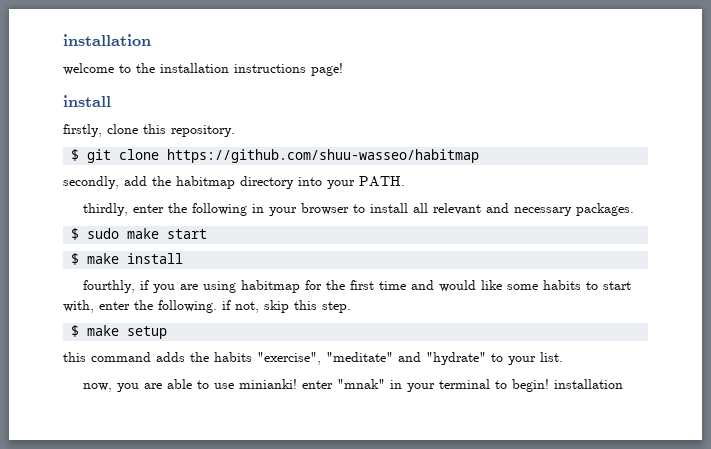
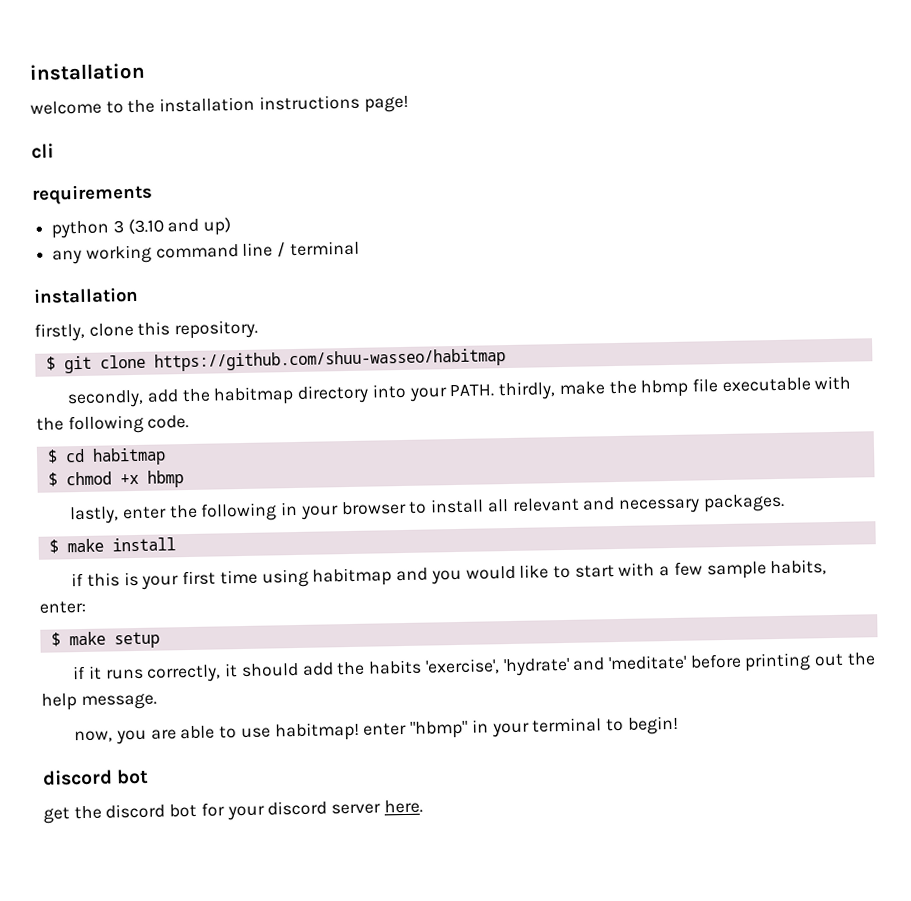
  welcome to the installation instructions page!
- install
+ cli
+ requirements
+ python 3 (3.10 and up)
+ any working command line / terminal
+ installation
- secondly, add the habitmap directory into your PATH.
- thirdly, enter the following in your browser to install all relevant and necessary packages.
+ secondly, add the habitmap directory into your PATH. thirdly, make the hbmp file executable with the following code.
+ $ cd habitmap
+ $ chmod +x hbmp
+ lastly, enter the following in your browser to install all relevant and necessary packages.
- $ sudo make start
- fourthly, if you are using habitmap for the first time and would like some habits to start with, enter the following. if not, skip this step.
+ if this is your first time using habitmap and you would like to start with a few sample habits, enter:
  $ make setup
- this command adds the habits "exercise", "meditate" and "hydrate" to your list.
+ if it runs correctly, it should add the habits 'exercise', 'hydrate' and 'meditate' before printing out the help message.
- now, you are able to use minianki! enter "mnak" in your terminal to begin! installation
+ now, you are able to use habitmap! enter "hbmp" in your terminal to begin!
+ discord bot
+ get the discord bot for your discord server here.

